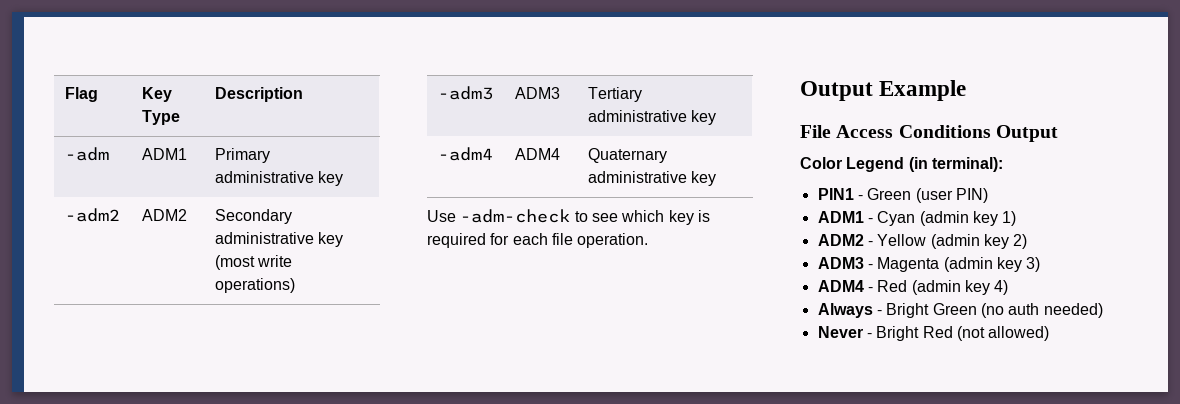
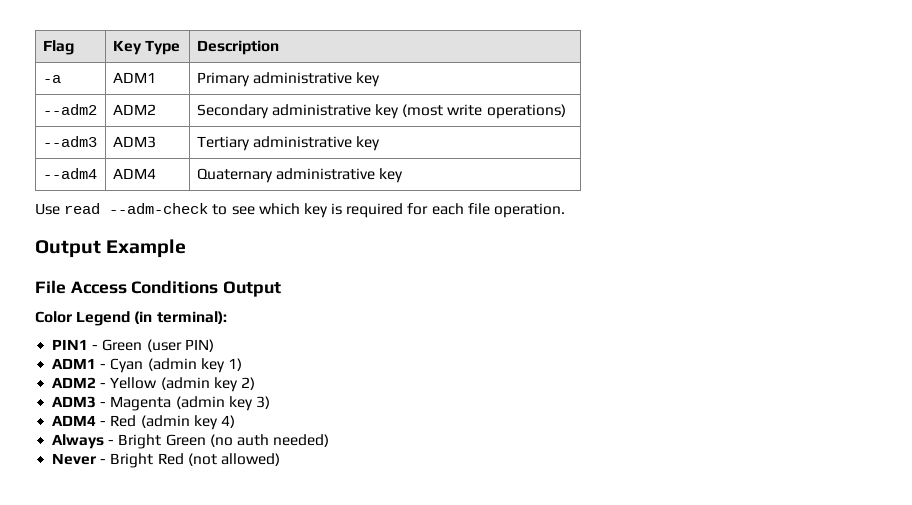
- -adm | ADM1 | Primary administrative key
+ -a | ADM1 | Primary administrative key
- -adm2 | ADM2 | Secondary administrative key (most write operations)
+ --adm2 | ADM2 | Secondary administrative key (most write operations)
- -adm3 | ADM3 | Tertiary administrative key
+ --adm3 | ADM3 | Tertiary administrative key
- -adm4 | ADM4 | Quaternary administrative key
+ --adm4 | ADM4 | Quaternary administrative key
- Use -adm-check to see which key is required for each file operation.
+ Use read --adm-check to see which key is required for each file operation.

